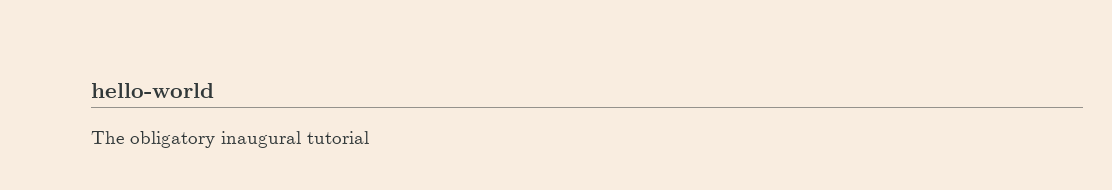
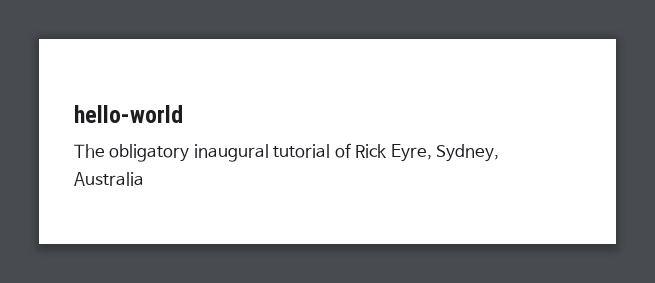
- The obligatory inaugural tutorial
+ The obligatory inaugural tutorial of Rick Eyre, Sydney, Australia

